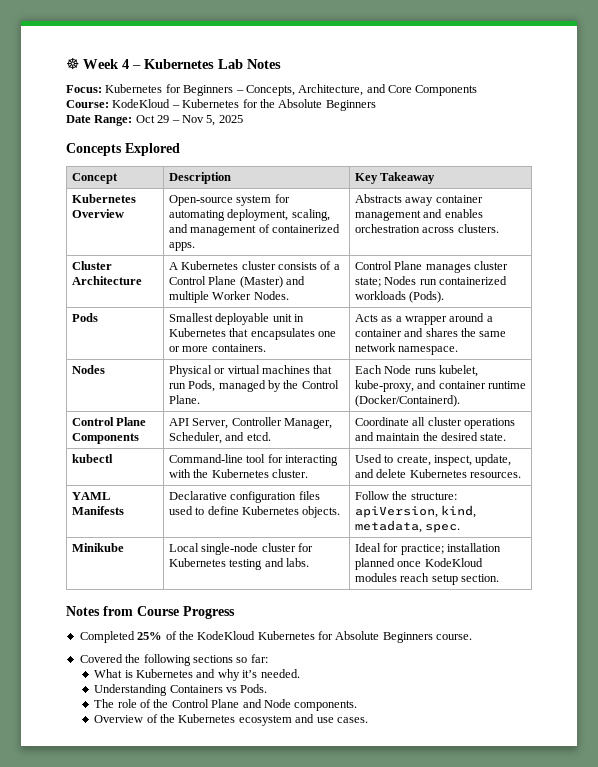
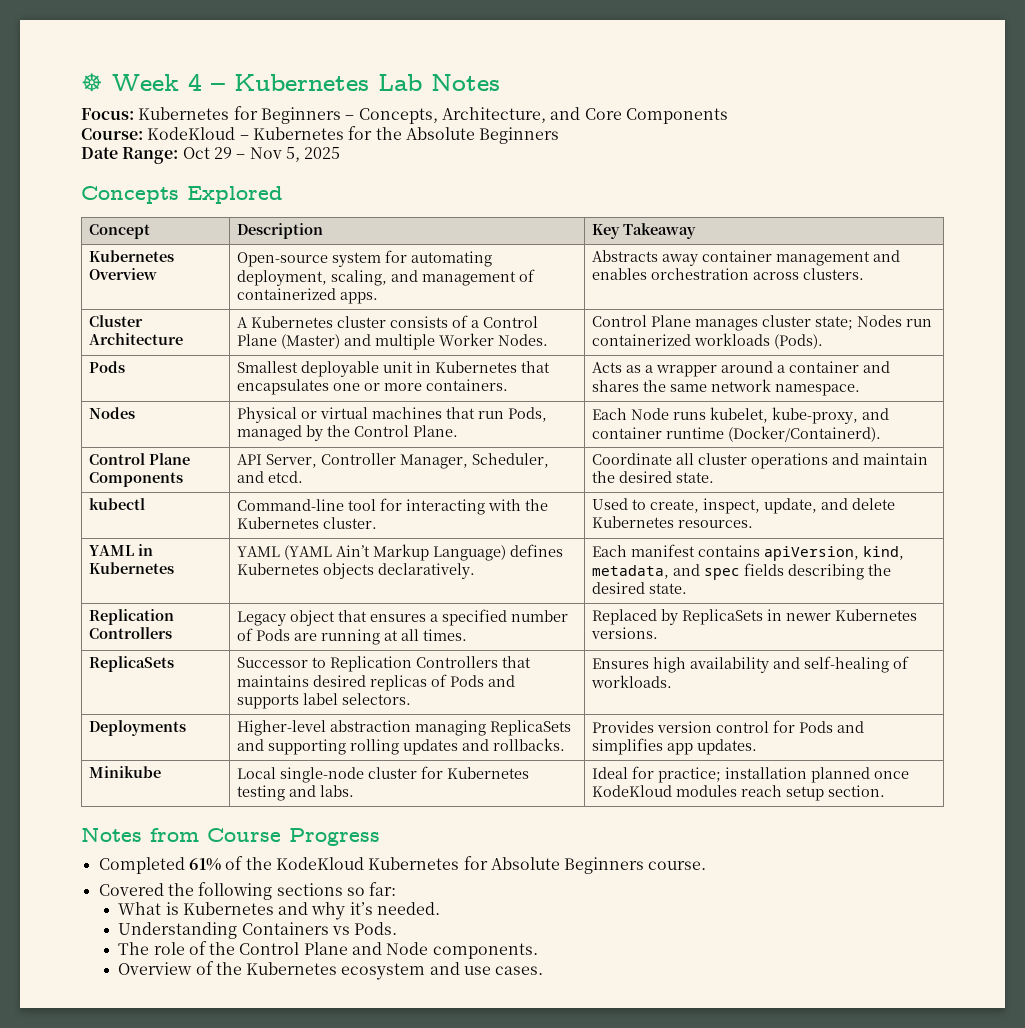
- YAML Manifests | Declarative configuration files used to define Kubernetes objects. | Follow the structure: apiVersion, kind, metadata, spec.
+ YAML in Kubernetes | YAML (YAML Ain’t Markup Language) defines Kubernetes objects declaratively. | Each manifest contains apiVersion, kind, metadata, and spec fields describing the desired state.
+ Replication Controllers | Legacy object that ensures a specified number of Pods are running at all times. | Replaced by ReplicaSets in newer Kubernetes versions.
+ ReplicaSets | Successor to Replication Controllers that maintains desired replicas of Pods and supports label selectors. | Ensures high availability and self-healing of workloads.
+ Deployments | Higher-level abstraction managing ReplicaSets and supporting rolling updates and rollbacks. | Provides version control for Pods and simplifies app updates.
- Completed 25% of the KodeKloud Kubernetes for Absolute Beginners course.
+ Completed 61% of the KodeKloud Kubernetes for Absolute Beginners course.

